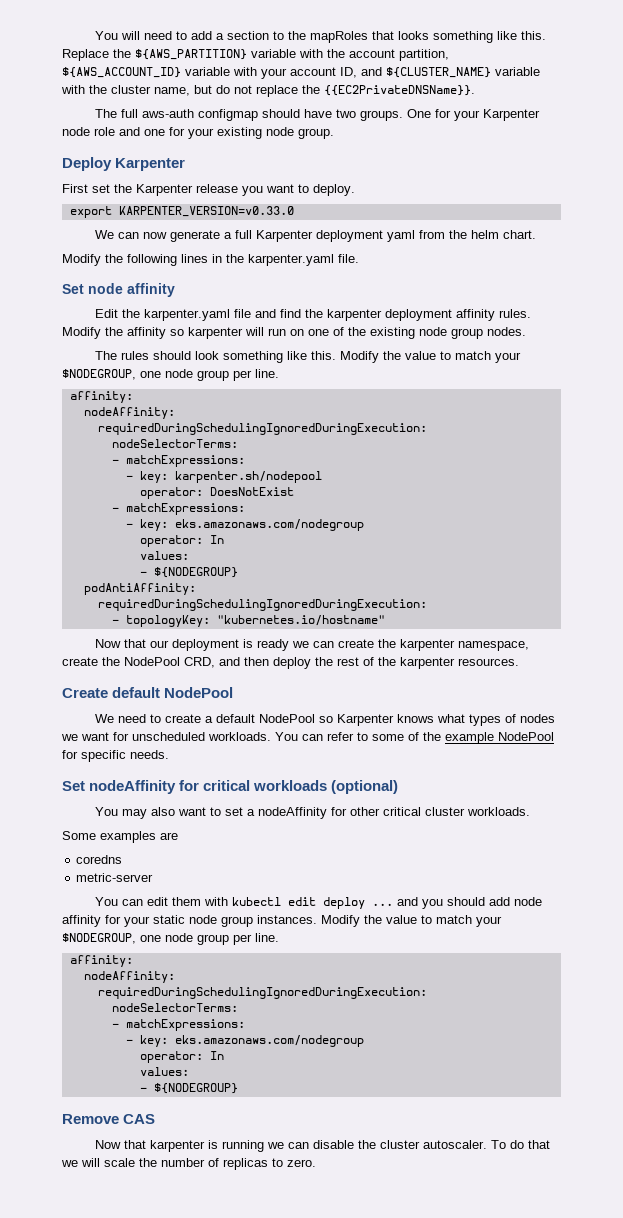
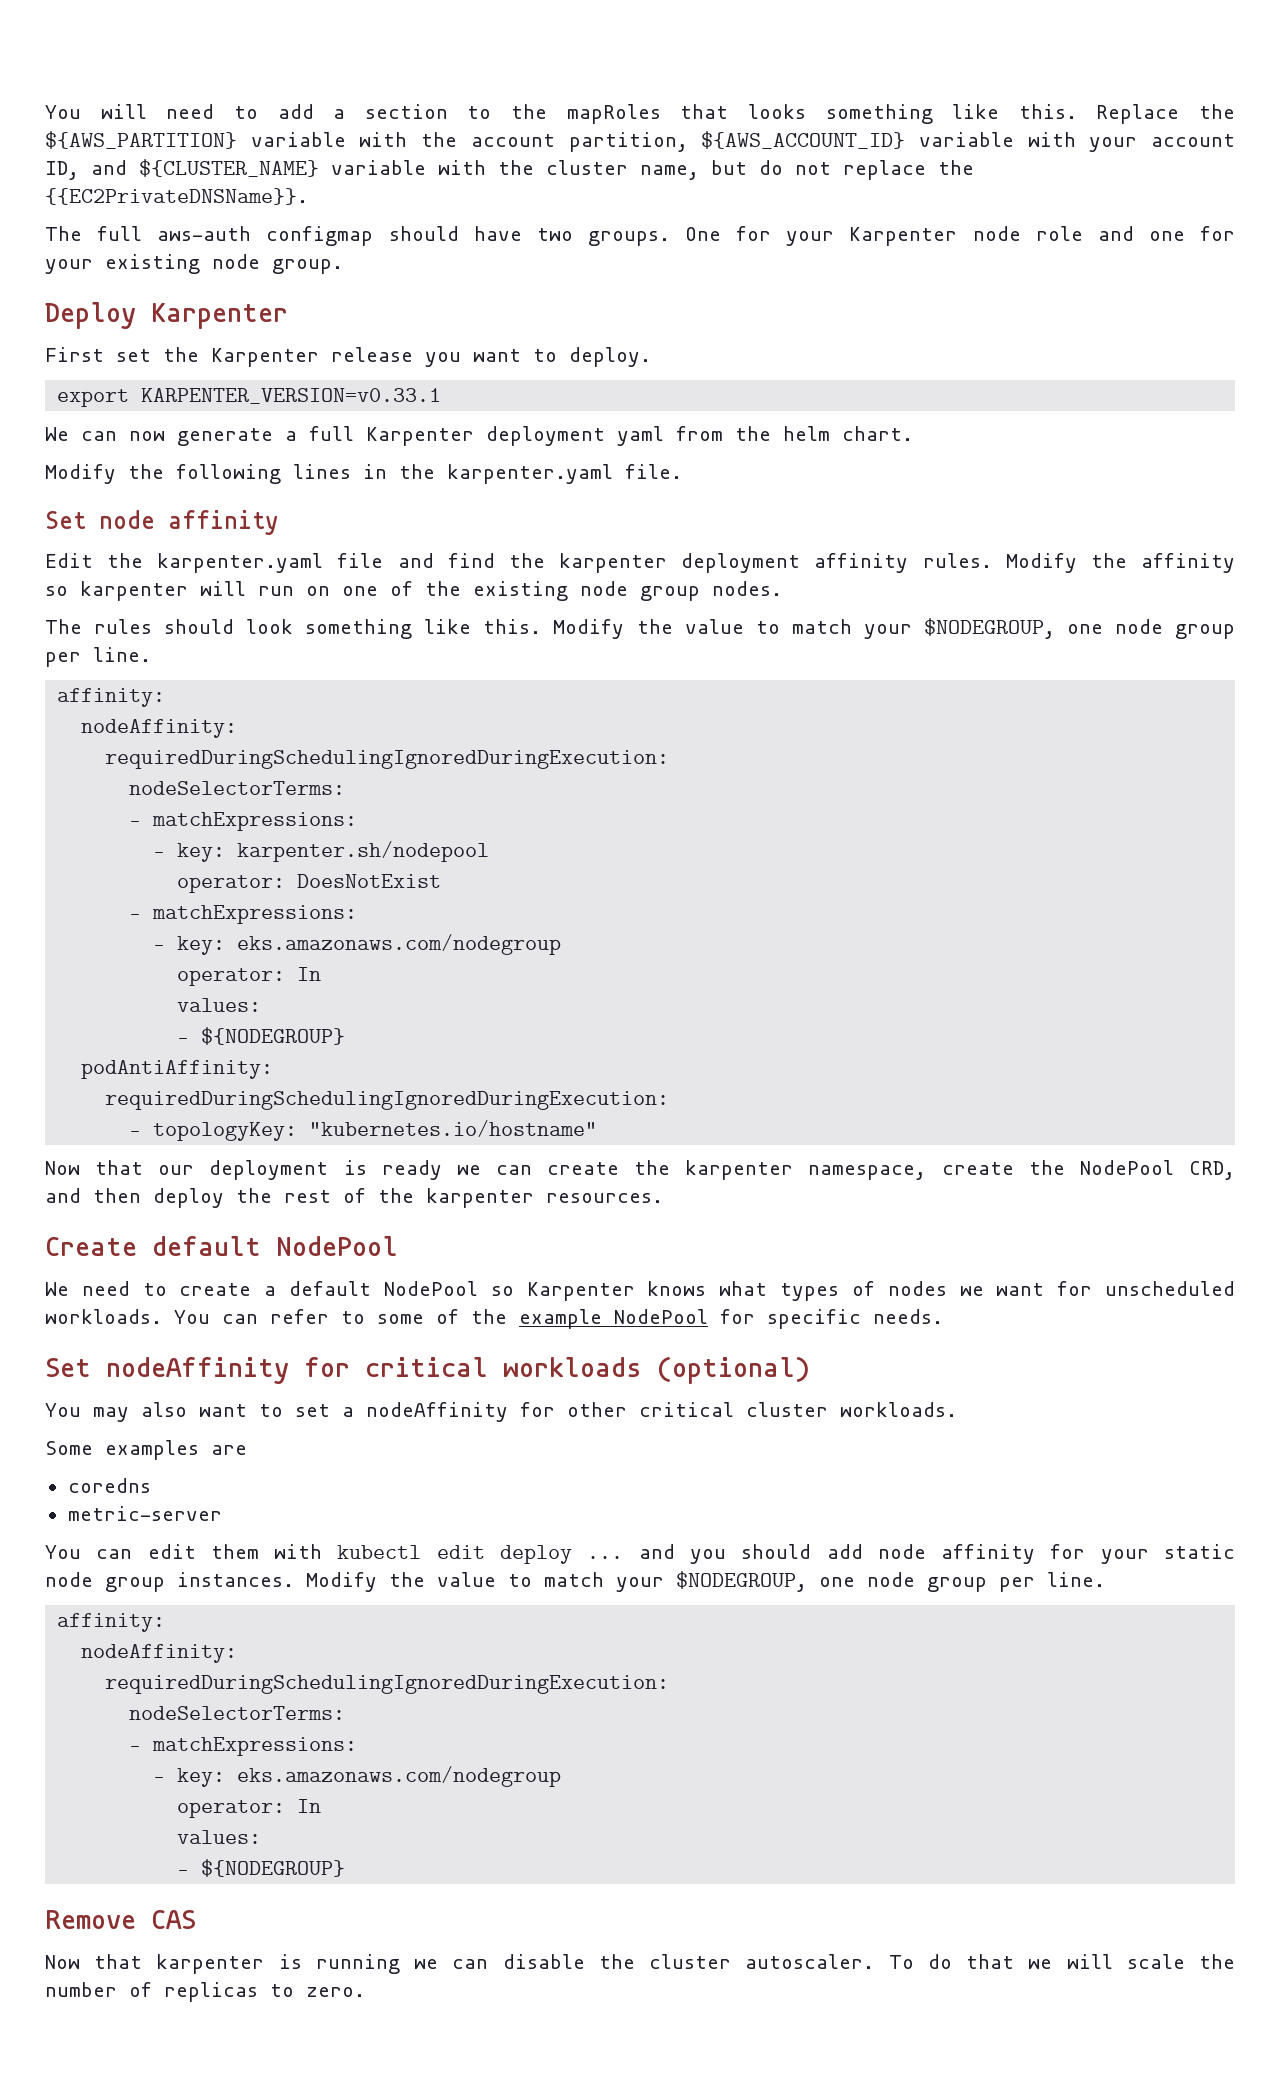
- export KARPENTER_VERSION=v0.33.0
+ export KARPENTER_VERSION=v0.33.1

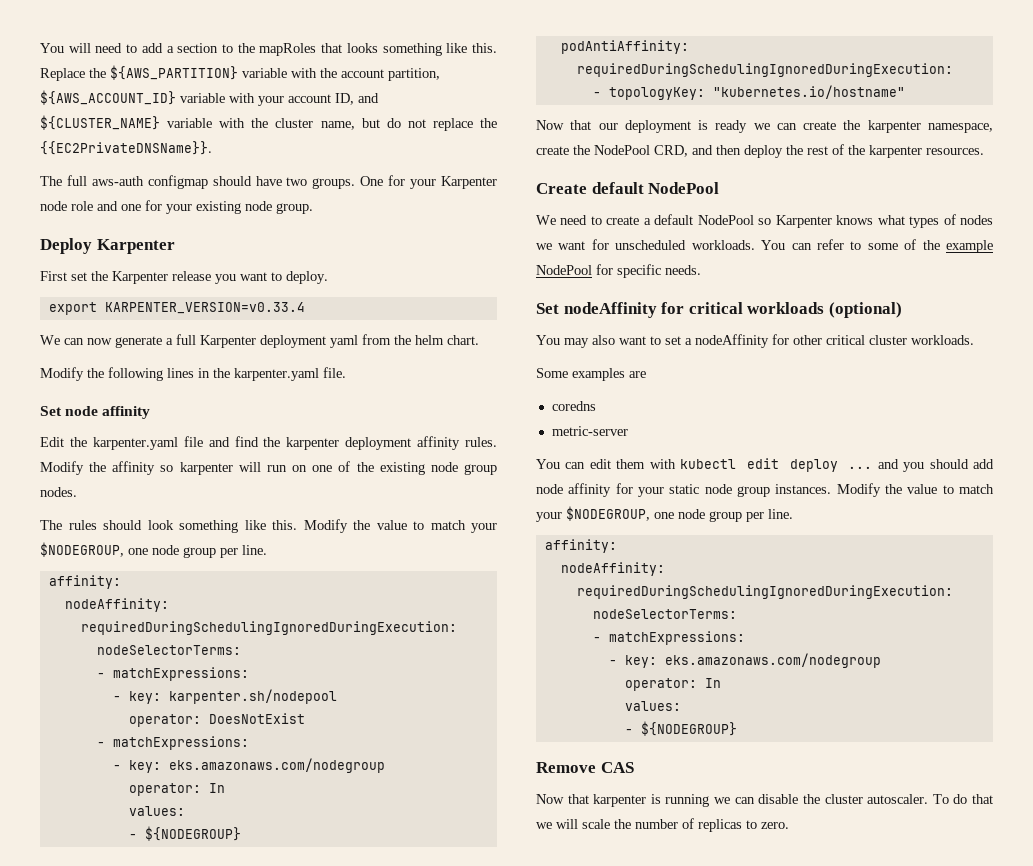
- export KARPENTER_VERSION=v0.33.1
+ export KARPENTER_VERSION=v0.33.4

